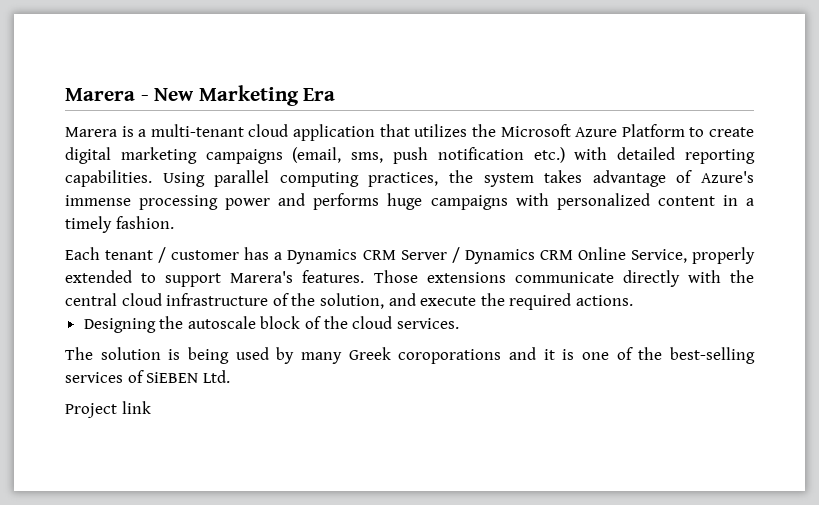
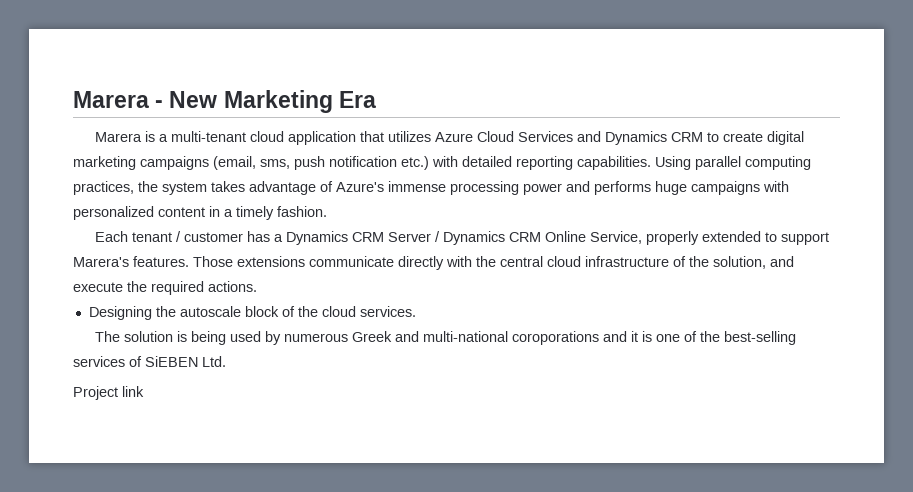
- Marera is a multi-tenant cloud application that utilizes the Microsoft Azure Platform to create digital marketing campaigns (email, sms, push notification etc.) with detailed reporting capabilities.
+ Marera is a multi-tenant cloud application that utilizes Azure Cloud Services and Dynamics CRM to create digital marketing campaigns (email, sms, push notification etc.) with detailed reporting capabilities.
- The solution is being used by many Greek coroporations and it is one of the best-selling services of SiEBEN Ltd.
+ The solution is being used by numerous Greek and multi-national coroporations and it is one of the best-selling services of SiEBEN Ltd.

